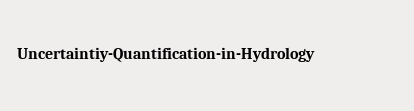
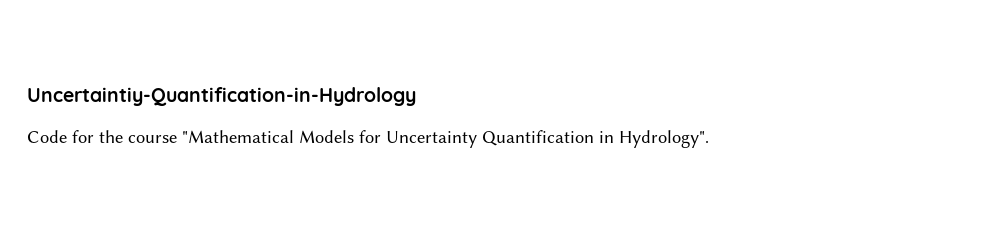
+ Code for the course "Mathematical Models for Uncertainty Quantification in Hydrology".

